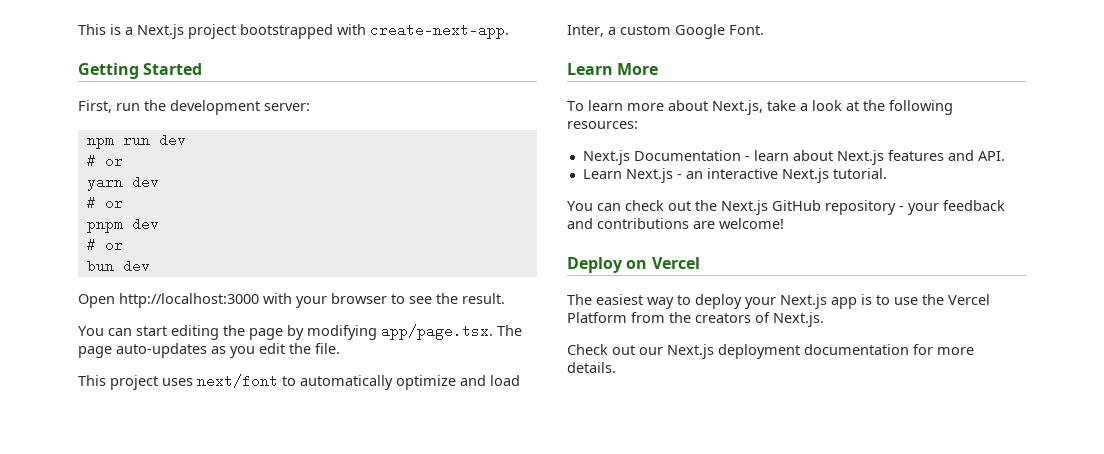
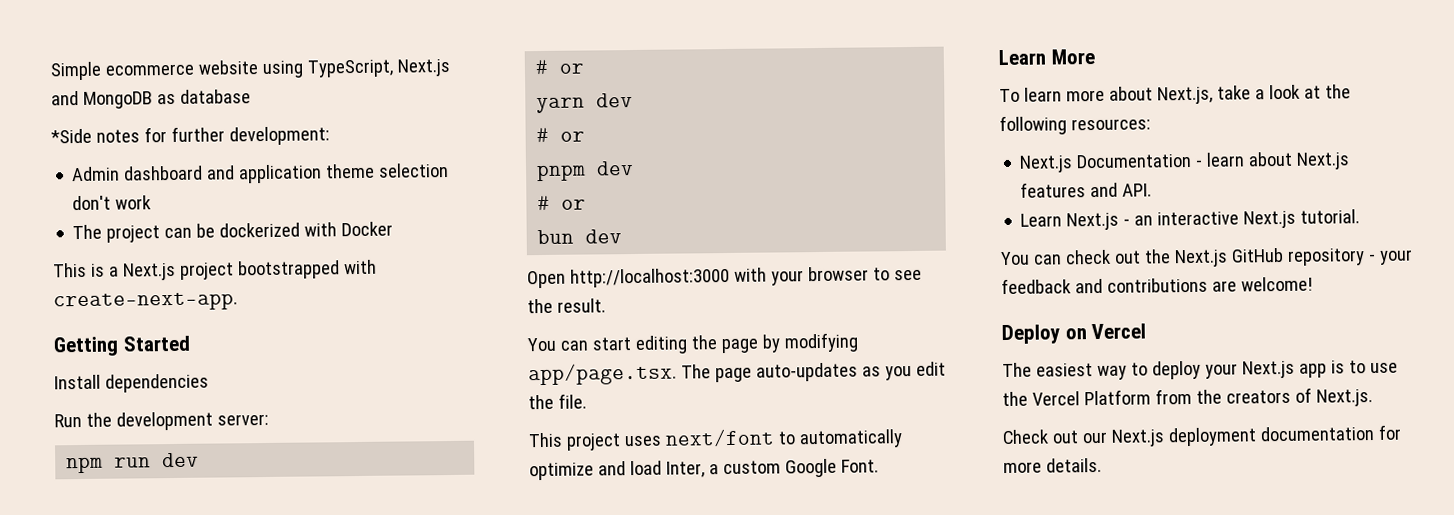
+ Simple ecommerce website using TypeScript, Next.js and MongoDB as database
+ *Side notes for further development:
+ Admin dashboard and application theme selection don't work
+ The project can be dockerized with Docker
- First, run the development server:
+ Install dependencies
+ Run the development server:

